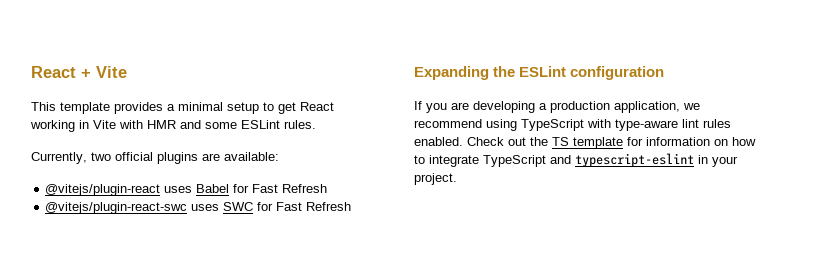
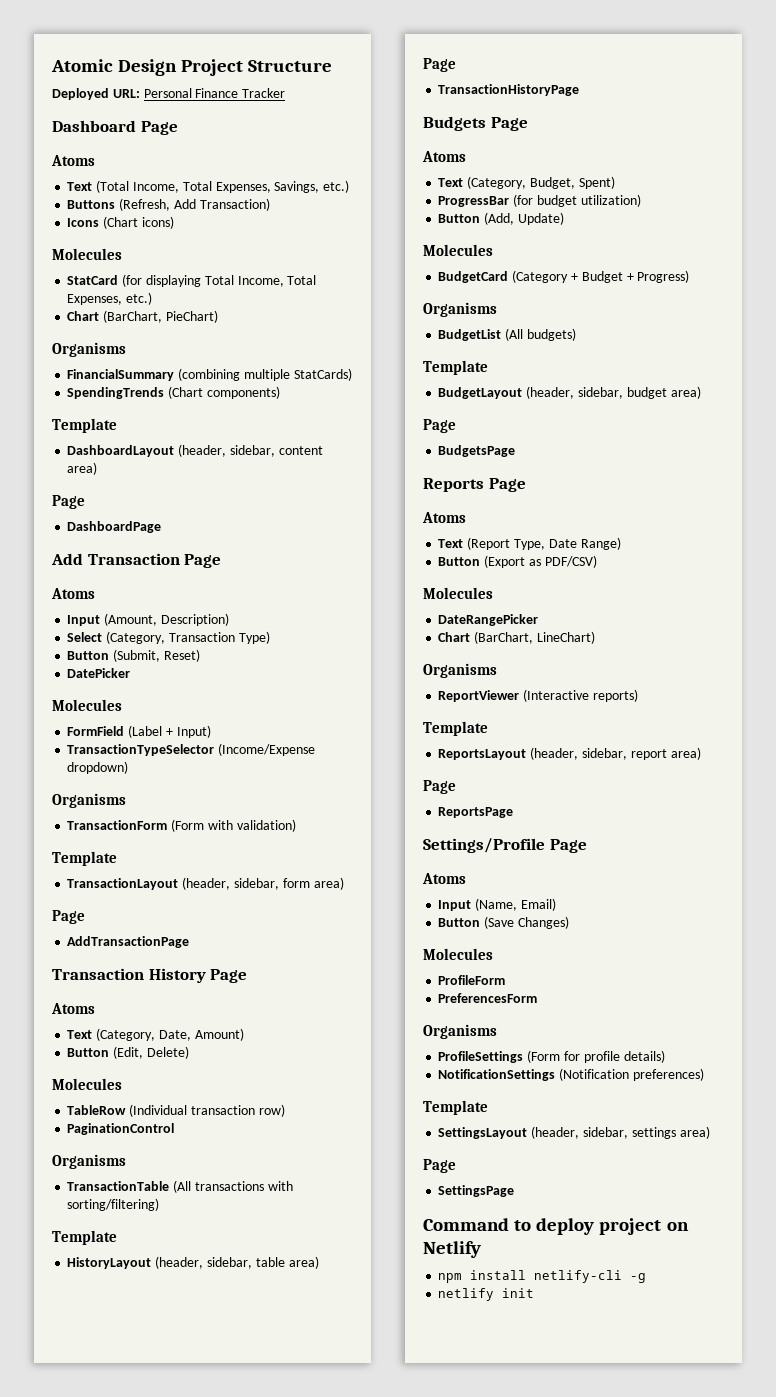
- React + Vite
- This template provides a minimal setup to get React working in Vite with HMR and some ESLint rules.
- Currently, two official plugins are available:
- @vitejs/plugin-react uses Babel for Fast Refresh
- @vitejs/plugin-react-swc uses SWC for Fast Refresh
- Expanding the ESLint configuration
- If you are developing a production application, we recommend using TypeScript with type-aware lint rules enabled. Check out the TS template for information on how to integrate TypeScript and typescript-eslint in your project.
+ Atomic Design Project Structure
+ Deployed URL: Personal Finance Tracker
+ Dashboard Page
+ Atoms
+ Text (Total Income, Total Expenses, Savings, etc.)
+ Buttons (Refresh, Add Transaction)
+ Icons (Chart icons)
+ Molecules
+ StatCard (for displaying Total Income, Total Expenses, etc.)
+ Chart (BarChart, PieChart)
+ Organisms
+ FinancialSummary (combining multiple StatCards)
+ SpendingTrends (Chart components)
+ Template
+ DashboardLayout (header, sidebar, content area)
+ Page
+ DashboardPage
+ Add Transaction Page
+ Atoms
+ Input (Amount, Description)
+ Select (Category, Transaction Type)
+ Button (Submit, Reset)
+ DatePicker
+ Molecules
+ FormField (Label + Input)
+ TransactionTypeSelector (Income/Expense dropdown)
+ Organisms
+ TransactionForm (Form with validation)
+ Template
+ TransactionLayout (header, sidebar, form area)
+ Page
+ AddTransactionPage
+ Transaction History Page
+ Atoms
+ Text (Category, Date, Amount)
+ Button (Edit, Delete)
+ Molecules
+ TableRow (Individual transaction row)
+ PaginationControl
+ Organisms
+ TransactionTable (All transactions with sorting/filtering)
+ Template
+ HistoryLayout (header, sidebar, table area)
+ Page
+ TransactionHistoryPage
+ Budgets Page
+ Atoms
+ Text (Category, Budget, Spent)
+ ProgressBar (for budget utilization)
+ Button (Add, Update)
+ Molecules
+ BudgetCard (Category + Budget + Progress)
+ Organisms
+ BudgetList (All budgets)
+ Template
+ BudgetLayout (header, sidebar, budget area)
+ Page
+ BudgetsPage
+ Reports Page
+ Atoms
+ Text (Report Type, Date Range)
+ Button (Export as PDF/CSV)
+ Molecules
+ DateRangePicker
+ Chart (BarChart, LineChart)
+ Organisms
+ ReportViewer (Interactive reports)
+ Template
+ ReportsLayout (header, sidebar, report area)
+ Page
+ ReportsPage
+ Settings/Profile Page
+ Atoms
+ Input (Name, Email)
+ Button (Save Changes)
+ Molecules
+ ProfileForm
+ PreferencesForm
+ Organisms
+ ProfileSettings (Form for profile details)
+ NotificationSettings (Notification preferences)
+ Template
+ SettingsLayout (header, sidebar, settings area)
+ Page
+ SettingsPage
+ Command to deploy project on Netlify
+ npm install netlify-cli -g
+ netlify init

